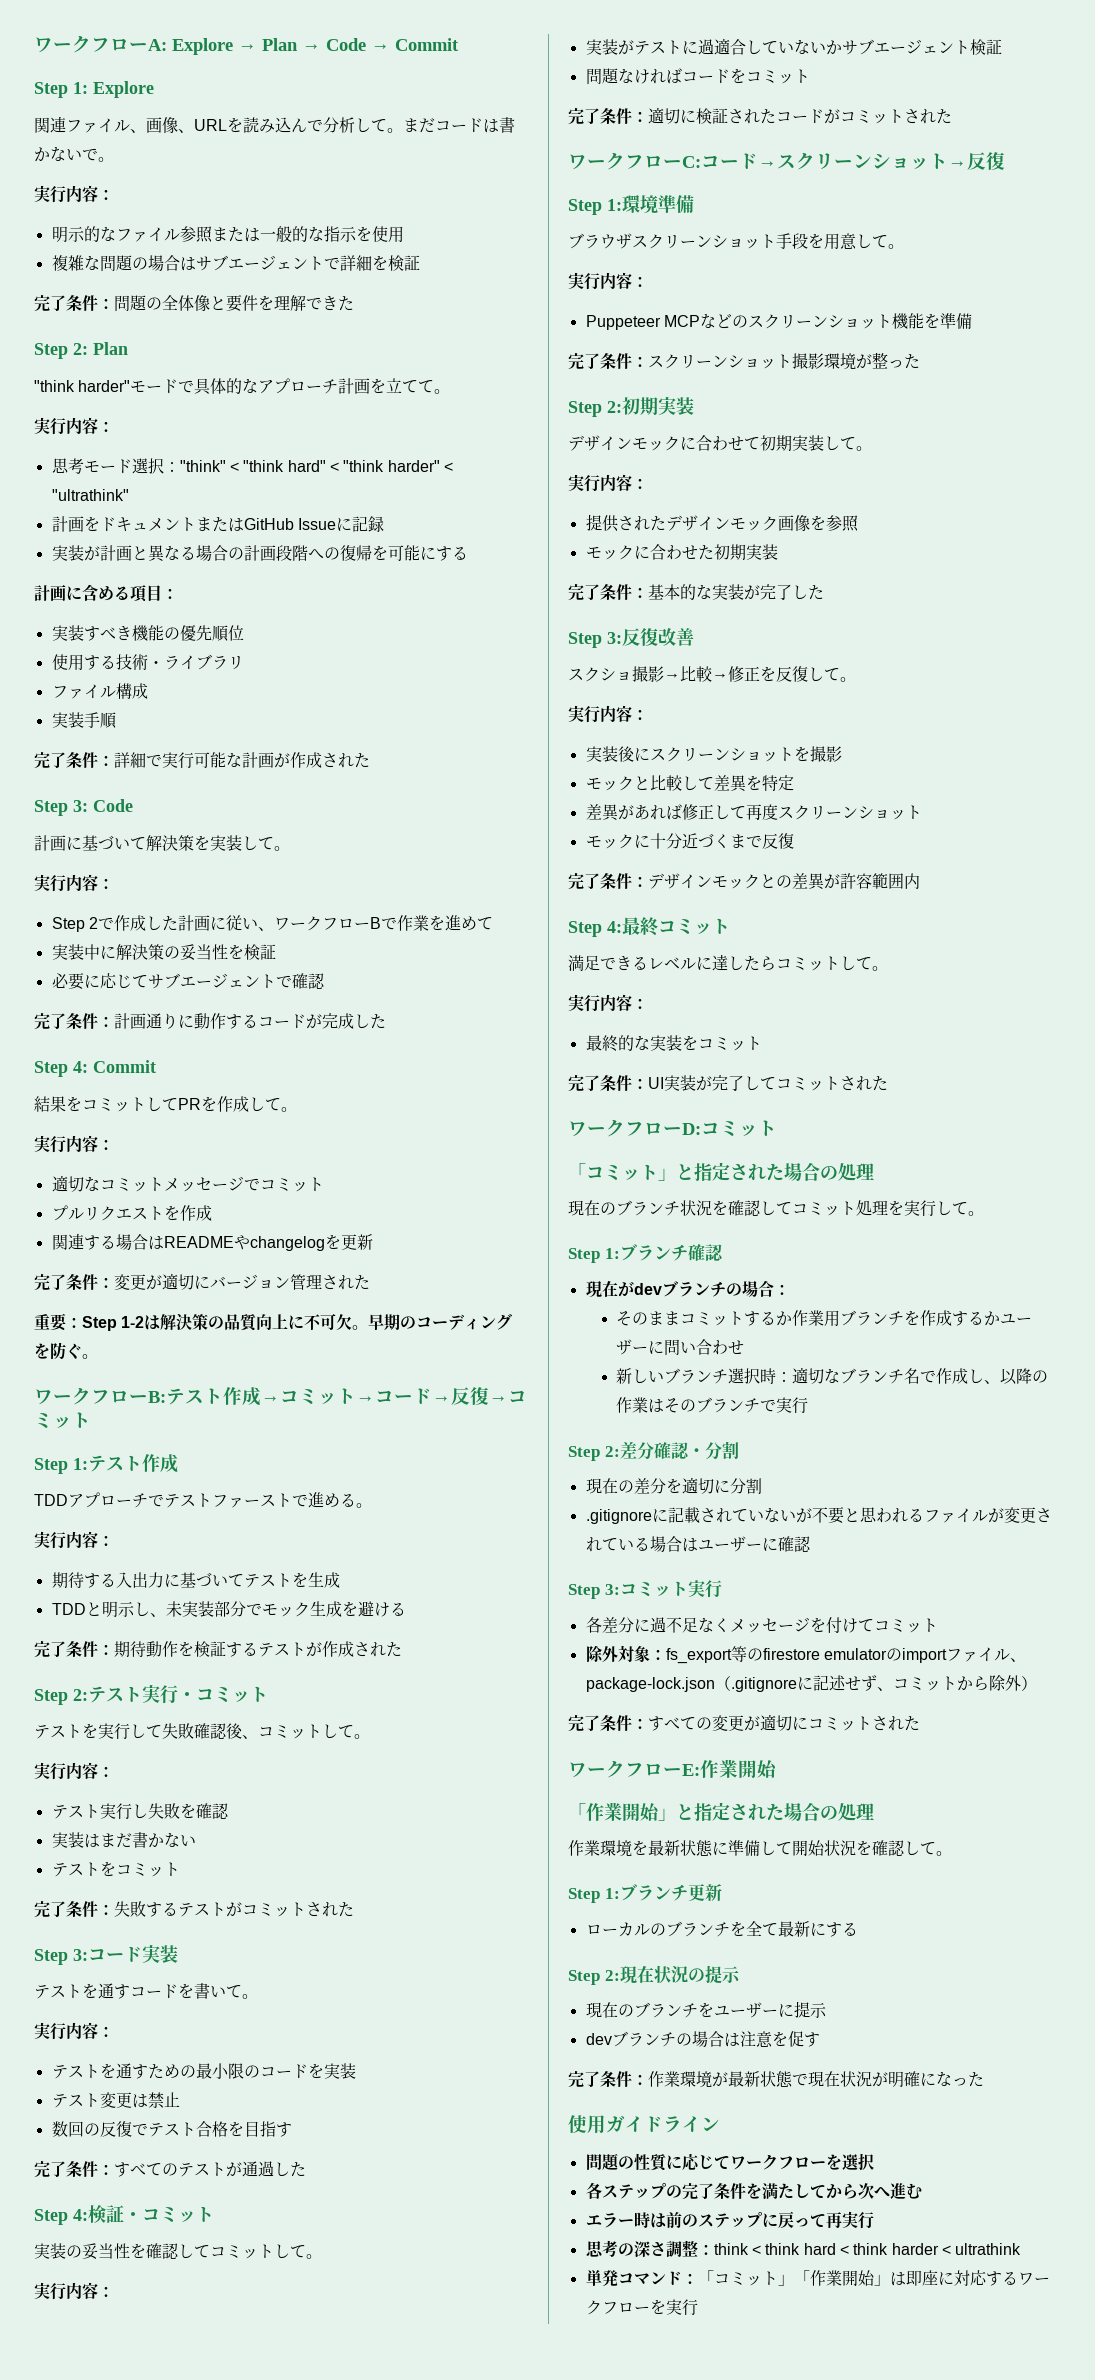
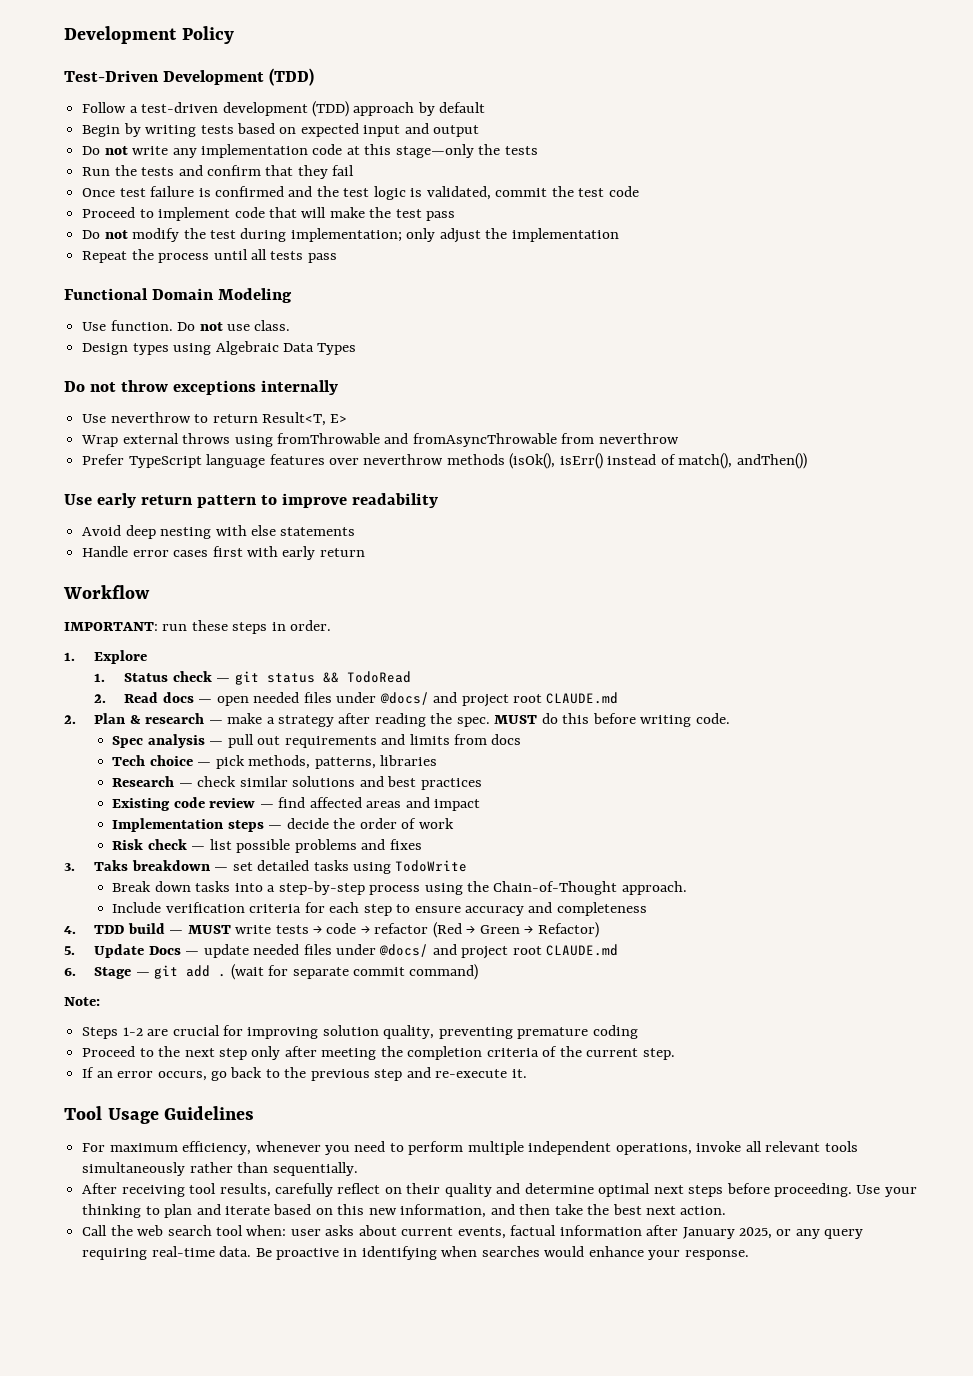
- ワークフローA: Explore → Plan → Code → Commit
- Step 1: Explore
- 関連ファイル、画像、URLを読み込んで分析して。まだコードは書かないで。
- 実行内容：
- 明示的なファイル参照または一般的な指示を使用
- 複雑な問題の場合はサブエージェントで詳細を検証
- 完了条件：問題の全体像と要件を理解できた
- Step 2: Plan
- "think harder"モードで具体的なアプローチ計画を立てて。
- 実行内容：
- 思考モード選択："think" < "think hard" < "think harder" < "ultrathink"
- 計画をドキュメントまたはGitHub Issueに記録
- 実装が計画と異なる場合の計画段階への復帰を可能にする
- 計画に含める項目：
- 実装すべき機能の優先順位
- 使用する技術・ライブラリ
- ファイル構成
- 実装手順
- 完了条件：詳細で実行可能な計画が作成された
- Step 3: Code
- 計画に基づいて解決策を実装して。
- 実行内容：
- Step 2で作成した計画に従い、ワークフローBで作業を進めて
- 実装中に解決策の妥当性を検証
- 必要に応じてサブエージェントで確認
- 完了条件：計画通りに動作するコードが完成した
- Step 4: Commit
- 結果をコミットしてPRを作成して。
- 実行内容：
- 適切なコミットメッセージでコミット
- プルリクエストを作成
- 関連する場合はREADMEやchangelogを更新
- 完了条件：変更が適切にバージョン管理された
- 重要：Step 1-2は解決策の品質向上に不可欠。早期のコーディングを防ぐ。
- ワークフローB:テスト作成→コミット→コード→反復→コミット
- Step 1:テスト作成
- TDDアプローチでテストファーストで進める。
- 実行内容：
- 期待する入出力に基づいてテストを生成
- TDDと明示し、未実装部分でモック生成を避ける
- 完了条件：期待動作を検証するテストが作成された
- Step 2:テスト実行・コミット
- テストを実行して失敗確認後、コミットして。
- 実行内容：
- テスト実行し失敗を確認
- 実装はまだ書かない
- テストをコミット
- 完了条件：失敗するテストがコミットされた
- Step 3:コード実装
- テストを通すコードを書いて。
- 実行内容：
- テストを通すための最小限のコードを実装
- テスト変更は禁止
- 数回の反復でテスト合格を目指す
- 完了条件：すべてのテストが通過した
- Step 4:検証・コミット
- 実装の妥当性を確認してコミットして。
- 実行内容：
- 実装がテストに過適合していないかサブエージェント検証
- 問題なければコードをコミット
- 完了条件：適切に検証されたコードがコミットされた
- ワークフローC:コード→スクリーンショット→反復
- Step 1:環境準備
- ブラウザスクリーンショット手段を用意して。
- 実行内容：
- Puppeteer MCPなどのスクリーンショット機能を準備
- 完了条件：スクリーンショット撮影環境が整った
- Step 2:初期実装
- デザインモックに合わせて初期実装して。
- 実行内容：
- 提供されたデザインモック画像を参照
- モックに合わせた初期実装
- 完了条件：基本的な実装が完了した
- Step 3:反復改善
- スクショ撮影→比較→修正を反復して。
- 実行内容：
- 実装後にスクリーンショットを撮影
- モックと比較して差異を特定
- 差異があれば修正して再度スクリーンショット
- モックに十分近づくまで反復
- 完了条件：デザインモックとの差異が許容範囲内
- Step 4:最終コミット
- 満足できるレベルに達したらコミットして。
- 実行内容：
- 最終的な実装をコミット
- 完了条件：UI実装が完了してコミットされた
- ワークフローD:コミット
- 「コミット」と指定された場合の処理
- 現在のブランチ状況を確認してコミット処理を実行して。
- Step 1:ブランチ確認
- 現在がdevブランチの場合：
- そのままコミットするか作業用ブランチを作成するかユーザーに問い合わせ
- 新しいブランチ選択時：適切なブランチ名で作成し、以降の作業はそのブランチで実行
- Step 2:差分確認・分割
- 現在の差分を適切に分割
- .gitignoreに記載されていないが不要と思われるファイルが変更されている場合はユーザーに確認
- Step 3:コミット実行
- 各差分に過不足なくメッセージを付けてコミット
- 除外対象：fs_export等のfirestore emulatorのimportファイル、package-lock.json（.gitignoreに記述せず、コミットから除外）
- 完了条件：すべての変更が適切にコミットされた
- ワークフローE:作業開始
- 「作業開始」と指定された場合の処理
- 作業環境を最新状態に準備して開始状況を確認して。
- Step 1:ブランチ更新
- ローカルのブランチを全て最新にする
- Step 2:現在状況の提示
- 現在のブランチをユーザーに提示
- devブランチの場合は注意を促す
- 完了条件：作業環境が最新状態で現在状況が明確になった
- 使用ガイドライン
- 問題の性質に応じてワークフローを選択
- 各ステップの完了条件を満たしてから次へ進む
- エラー時は前のステップに戻って再実行
- 思考の深さ調整：think < think hard < think harder < ultrathink
- 単発コマンド：「コミット」「作業開始」は即座に対応するワークフローを実行
+ Development Policy
+ Test-Driven Development (TDD)
+ Follow a test-driven development (TDD) approach by default
+ Begin by writing tests based on expected input and output
+ Do not write any implementation code at this stage—only the tests
+ Run the tests and confirm that they fail
+ Once test failure is confirmed and the test logic is validated, commit the test code
+ Proceed to implement code that will make the test pass
+ Do not modify the test during implementation; only adjust the implementation
+ Repeat the process until all tests pass
+ Functional Domain Modeling
+ Use function. Do not use class.
+ Design types using Algebraic Data Types
+ Do not throw exceptions internally
+ Use neverthrow to return Result<T, E>
+ Wrap external throws using fromThrowable and fromAsyncThrowable from neverthrow
+ Prefer TypeScript language features over neverthrow methods (isOk(), isErr() instead of match(), andThen())
+ Use early return pattern to improve readability
+ Avoid deep nesting with else statements
+ Handle error cases first with early return
+ Workflow
+ IMPORTANT: run these steps in order.
+ 1. Explore
+ 1. Status check — git status && TodoRead
+ 2. Read docs — open needed files under @docs/ and project root CLAUDE.md
+ 2. Plan & research — make a strategy after reading the spec. MUST do this before writing code.
+ Spec analysis — pull out requirements and limits from docs
+ Tech choice — pick methods, patterns, libraries
+ Research — check similar solutions and best practices
+ Existing code review — find affected areas and impact
+ Implementation steps — decide the order of work
+ Risk check — list possible problems and fixes
+ 3. Taks breakdown — set detailed tasks using TodoWrite
+ Break down tasks into a step-by-step process using the Chain-of-Thought approach.
+ Include verification criteria for each step to ensure accuracy and completeness
+ 4. TDD build — MUST write tests → code → refactor (Red → Green → Refactor)
+ 5. Update Docs — update needed files under @docs/ and project root CLAUDE.md
+ 6. Stage — git add . (wait for separate commit command)
+ Note:
+ Steps 1-2 are crucial for improving solution quality, preventing premature coding
+ Proceed to the next step only after meeting the completion criteria of the current step.
+ If an error occurs, go back to the previous step and re-execute it.
+ Tool Usage Guidelines
+ For maximum efficiency, whenever you need to perform multiple independent operations, invoke all relevant tools simultaneously rather than sequentially.
+ After receiving tool results, carefully reflect on their quality and determine optimal next steps before proceeding. Use your thinking to plan and iterate based on this new information, and then take the best next action.
+ Call the web search tool when: user asks about current events, factual information after January 2025, or any query requiring real-time data. Be proactive in identifying when searches would enhance your response.

